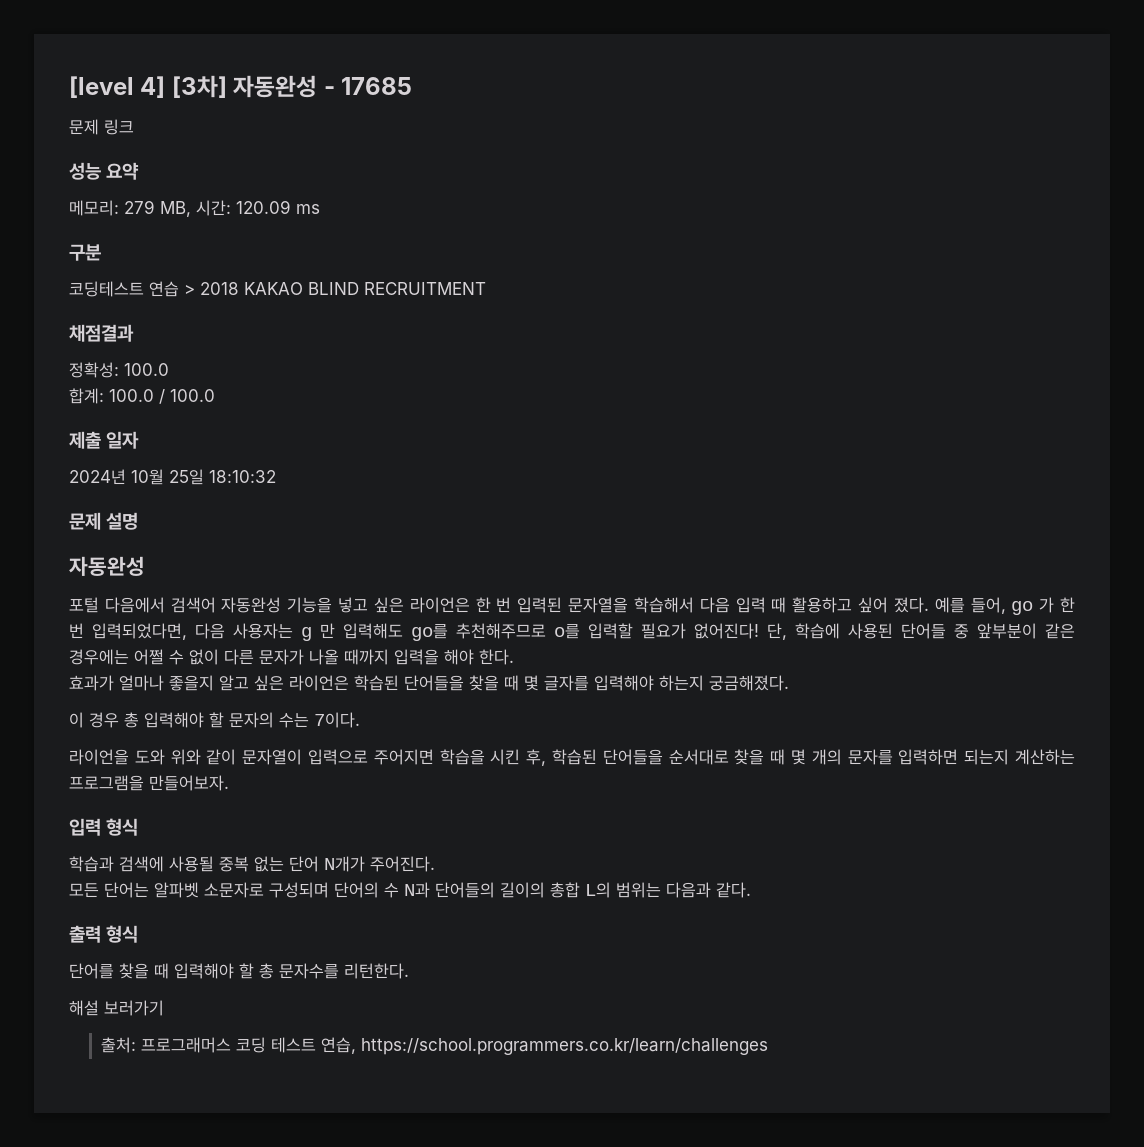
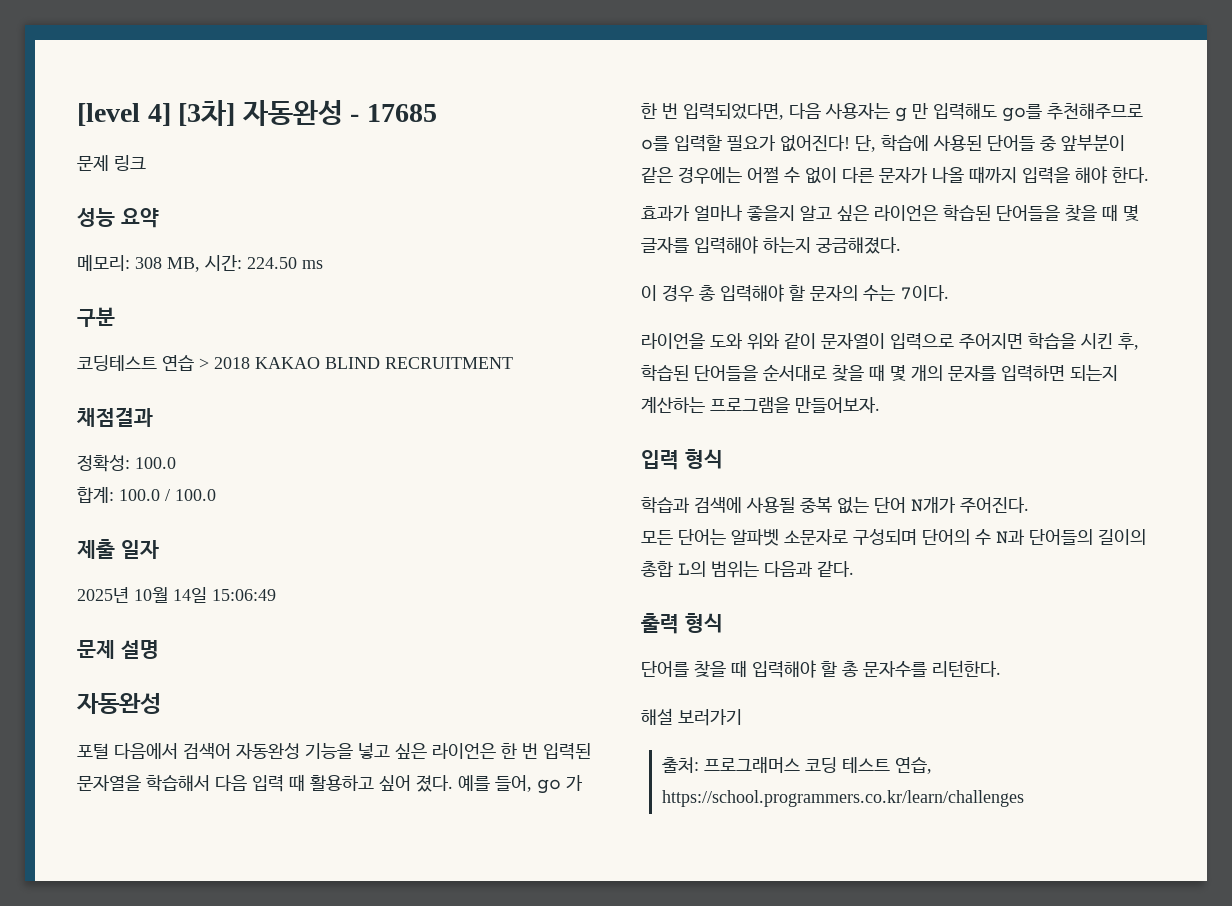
- 메모리: 279 MB, 시간: 120.09 ms
+ 메모리: 308 MB, 시간: 224.50 ms
- 2024년 10월 25일 18:10:32
+ 2025년 10월 14일 15:06:49

